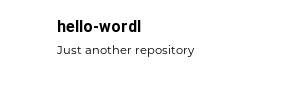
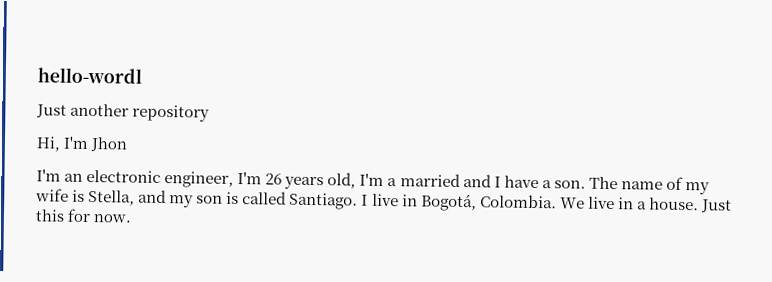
+ Hi, I'm Jhon
+ I'm an electronic engineer, I'm 26 years old, I'm a married and I have a son. The name of my wife is Stella, and my son is called Santiago. I live in Bogotá, Colombia. We live in a house. Just this for now.

